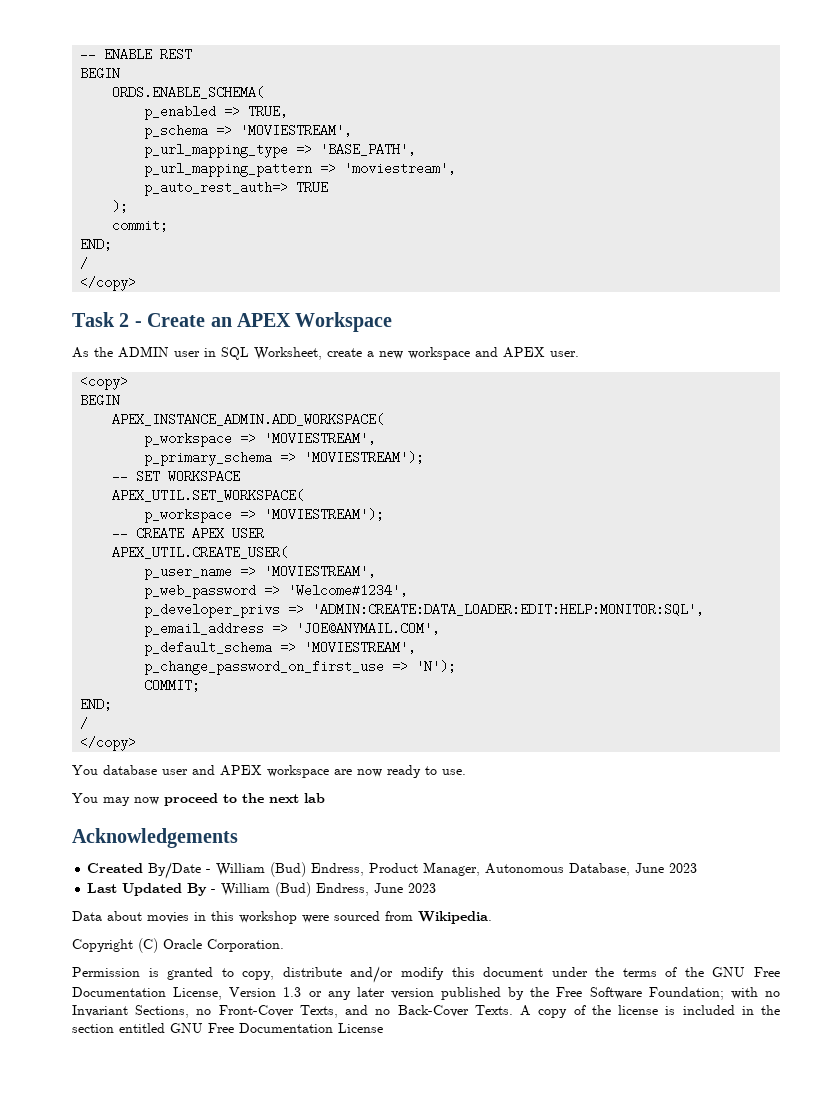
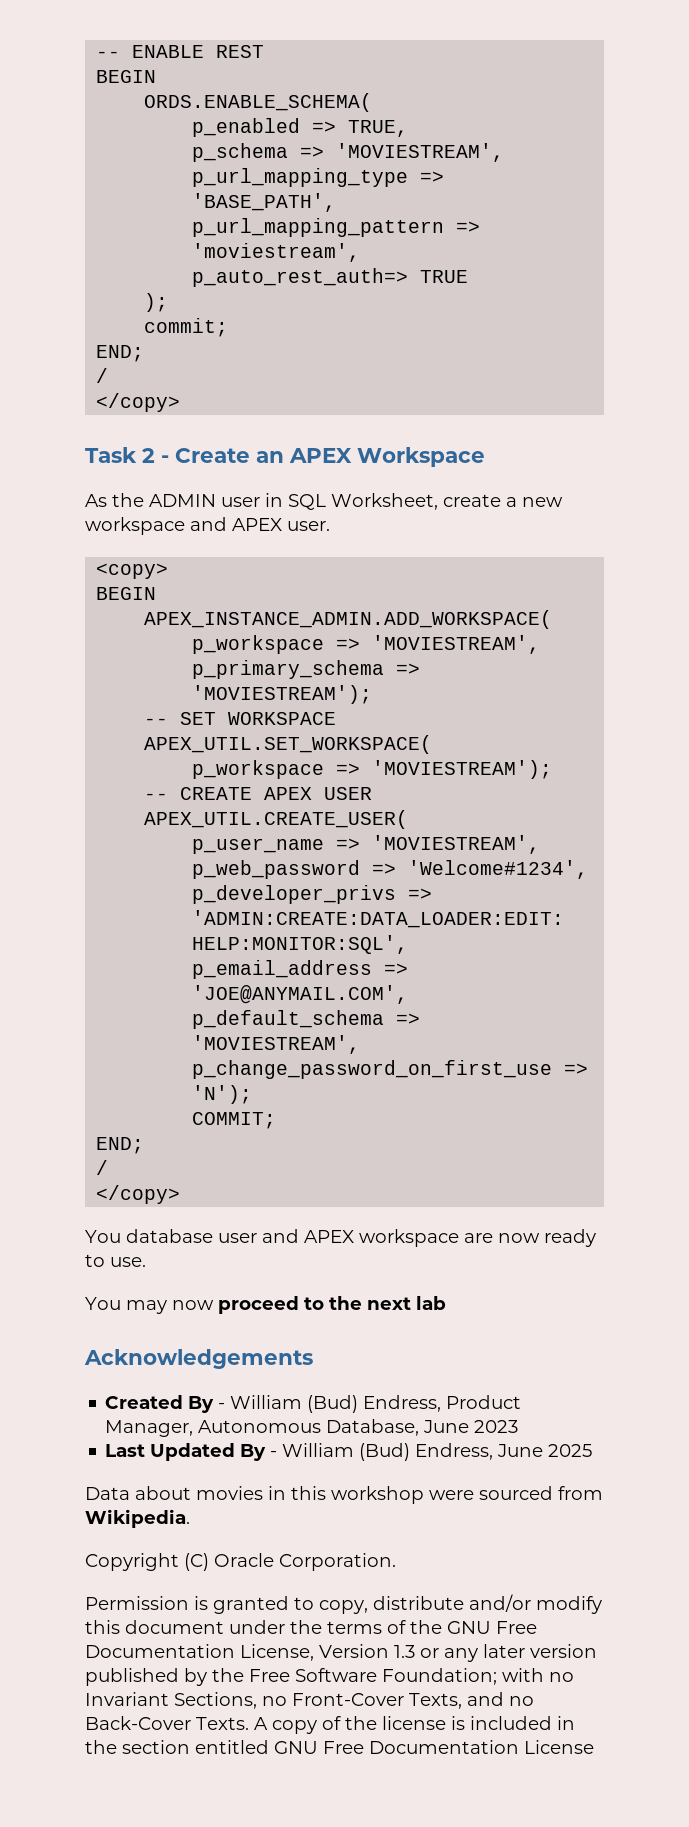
- Created By/Date - William (Bud) Endress, Product Manager, Autonomous Database, June 2023
+ Created By - William (Bud) Endress, Product Manager, Autonomous Database, June 2023
- Last Updated By - William (Bud) Endress, June 2023
+ Last Updated By - William (Bud) Endress, June 2025

